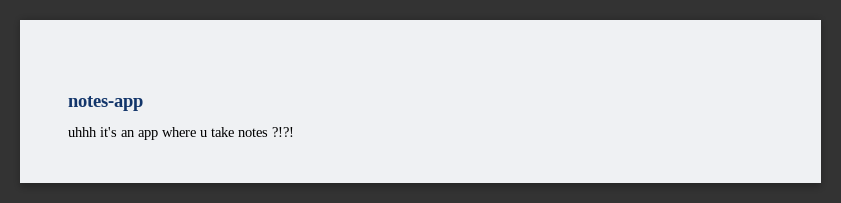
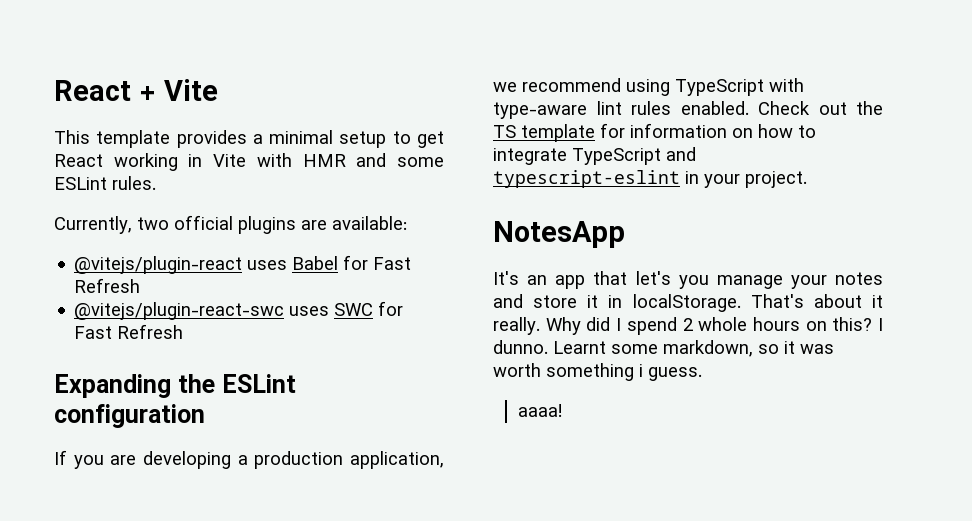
- notes-app
- uhhh it's an app where u take notes ?!?!
+ React + Vite
+ This template provides a minimal setup to get React working in Vite with HMR and some ESLint rules.
+ Currently, two official plugins are available:
+ @vitejs/plugin-react uses Babel for Fast Refresh
+ @vitejs/plugin-react-swc uses SWC for Fast Refresh
+ Expanding the ESLint configuration
+ If you are developing a production application, we recommend using TypeScript with type-aware lint rules enabled. Check out the TS template for information on how to integrate TypeScript and typescript-eslint in your project.
+ NotesApp
+ It's an app that let's you manage your notes and store it in localStorage. That's about it really. Why did I spend 2 whole hours on this? I dunno. Learnt some markdown, so it was worth something i guess.
+ aaaa!

